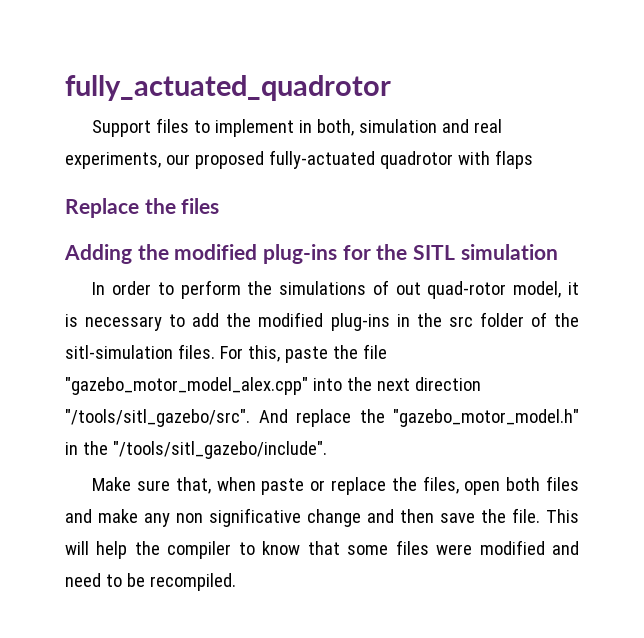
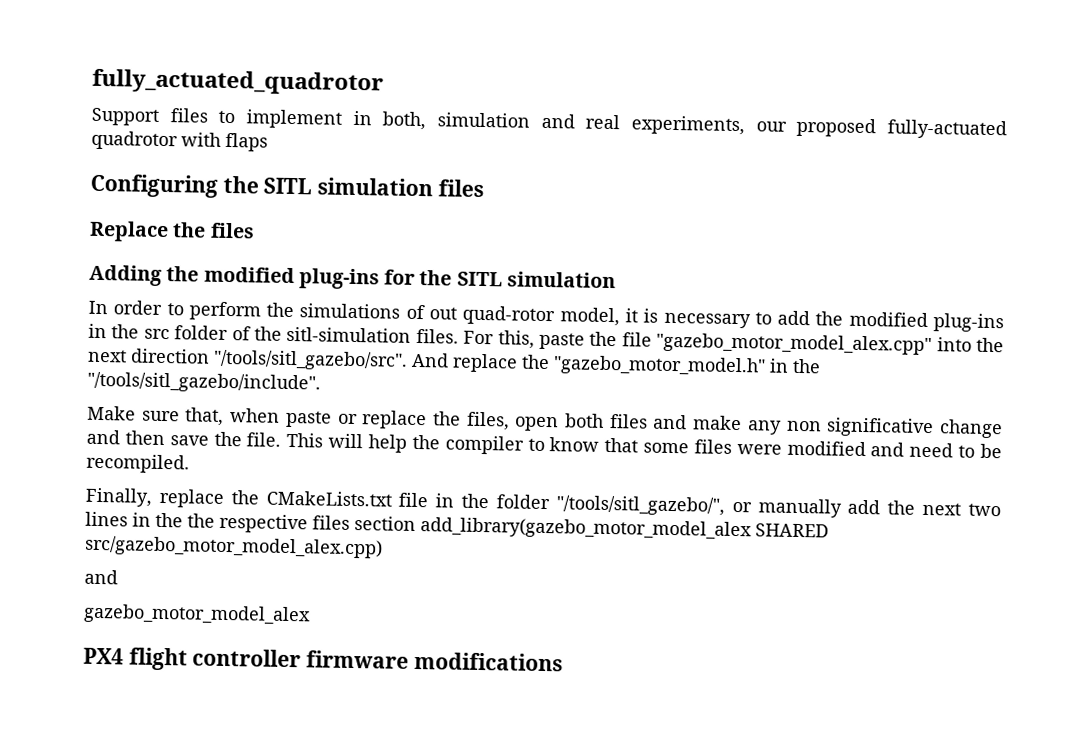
+ Configuring the SITL simulation files
+ Finally, replace the CMakeLists.txt file in the folder "/tools/sitl_gazebo/", or manually add the next two lines in the the respective files section add_library(gazebo_motor_model_alex SHARED src/gazebo_motor_model_alex.cpp)
+ and
+ gazebo_motor_model_alex
+ PX4 flight controller firmware modifications

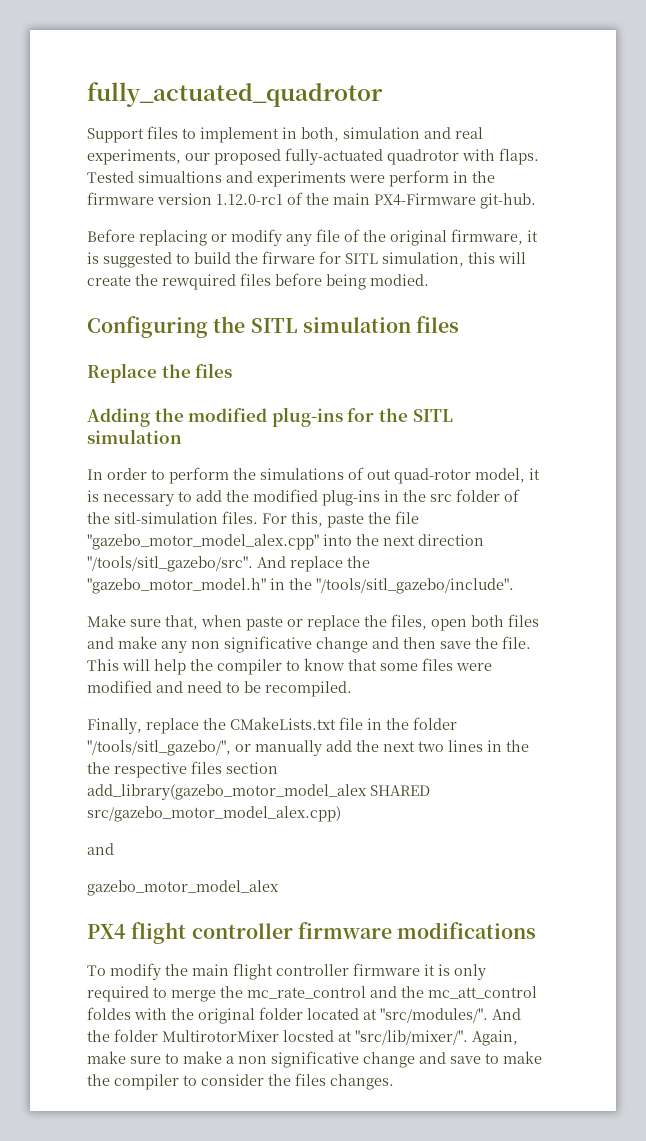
- Support files to implement in both, simulation and real experiments, our proposed fully-actuated quadrotor with flaps
+ Support files to implement in both, simulation and real experiments, our proposed fully-actuated quadrotor with flaps. Tested simualtions and experiments were perform in the firmware version 1.12.0-rc1 of the main PX4-Firmware git-hub.
+ Before replacing or modify any file of the original firmware, it is suggested to build the firware for SITL simulation, this will create the rewquired files before being modied.
+ To modify the main flight controller firmware it is only required to merge the mc_rate_control and the mc_att_control foldes with the original folder located at "src/modules/". And the folder MultirotorMixer locsted at "src/lib/mixer/". Again, make sure to make a non significative change and save to make the compiler to consider the files changes.

